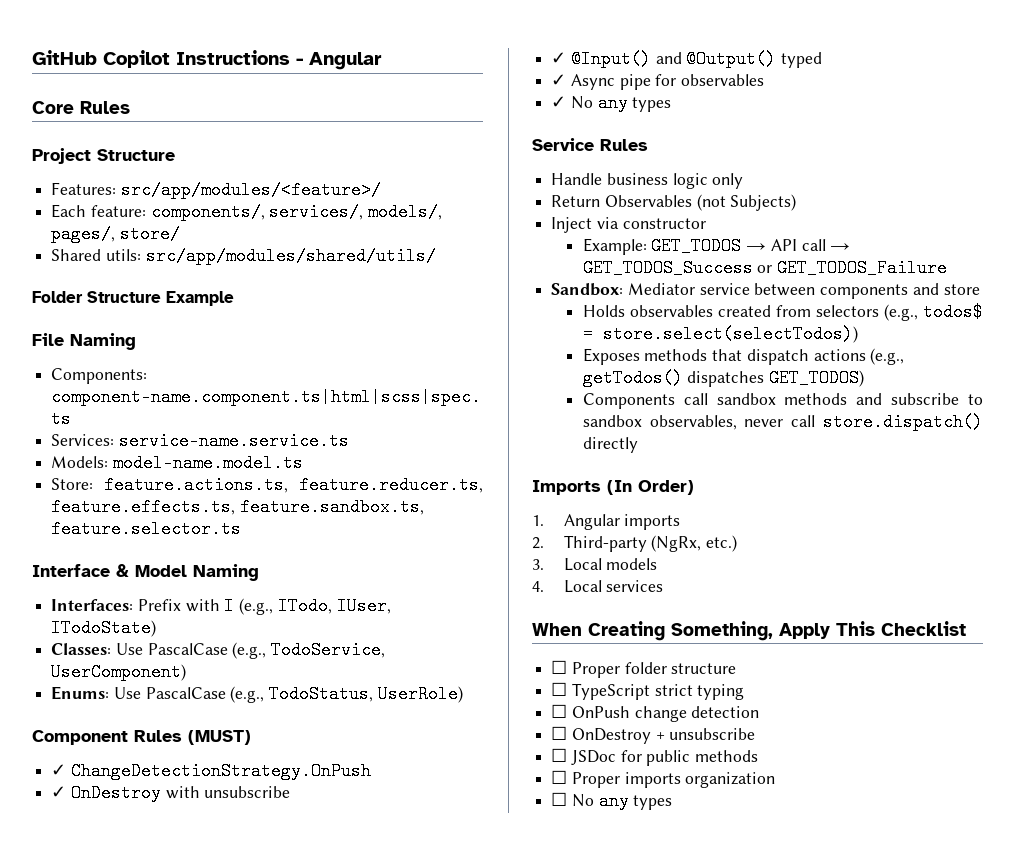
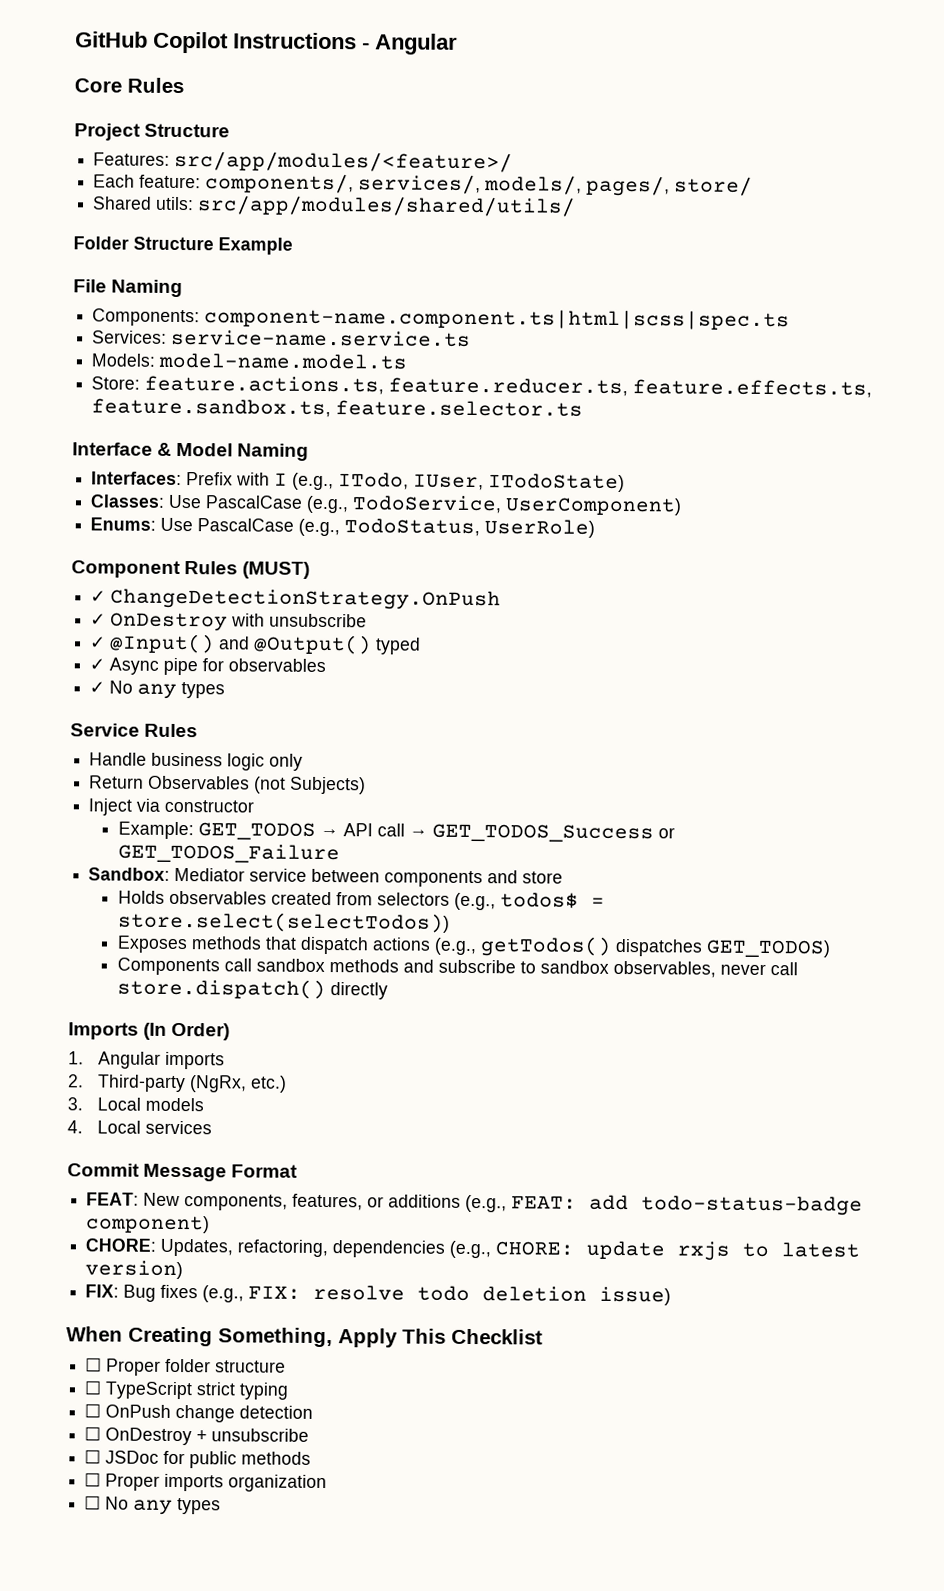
+ Commit Message Format
+ FEAT: New components, features, or additions (e.g., FEAT: add todo-status-badge component)
+ CHORE: Updates, refactoring, dependencies (e.g., CHORE: update rxjs to latest version)
+ FIX: Bug fixes (e.g., FIX: resolve todo deletion issue)

